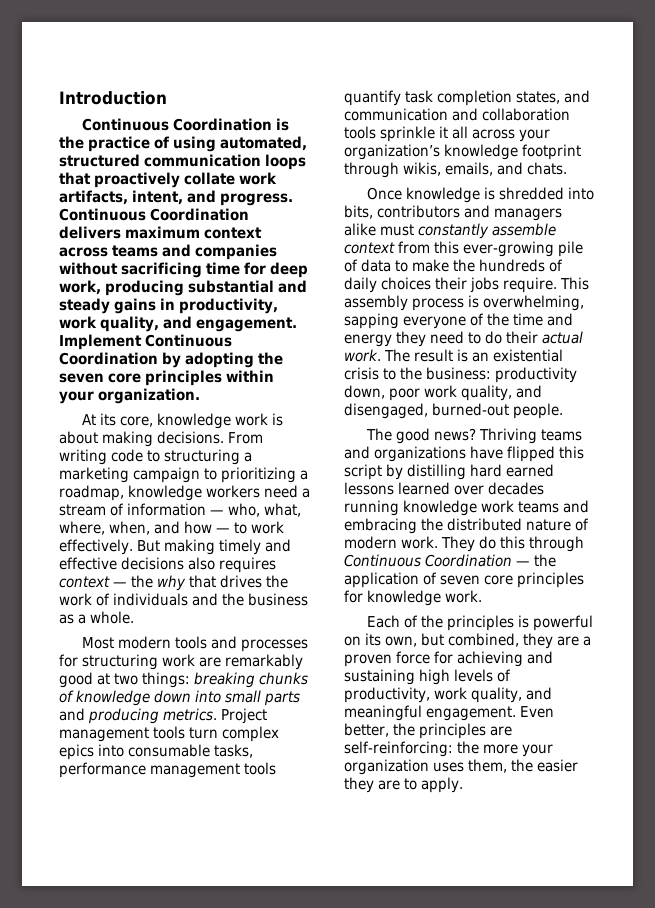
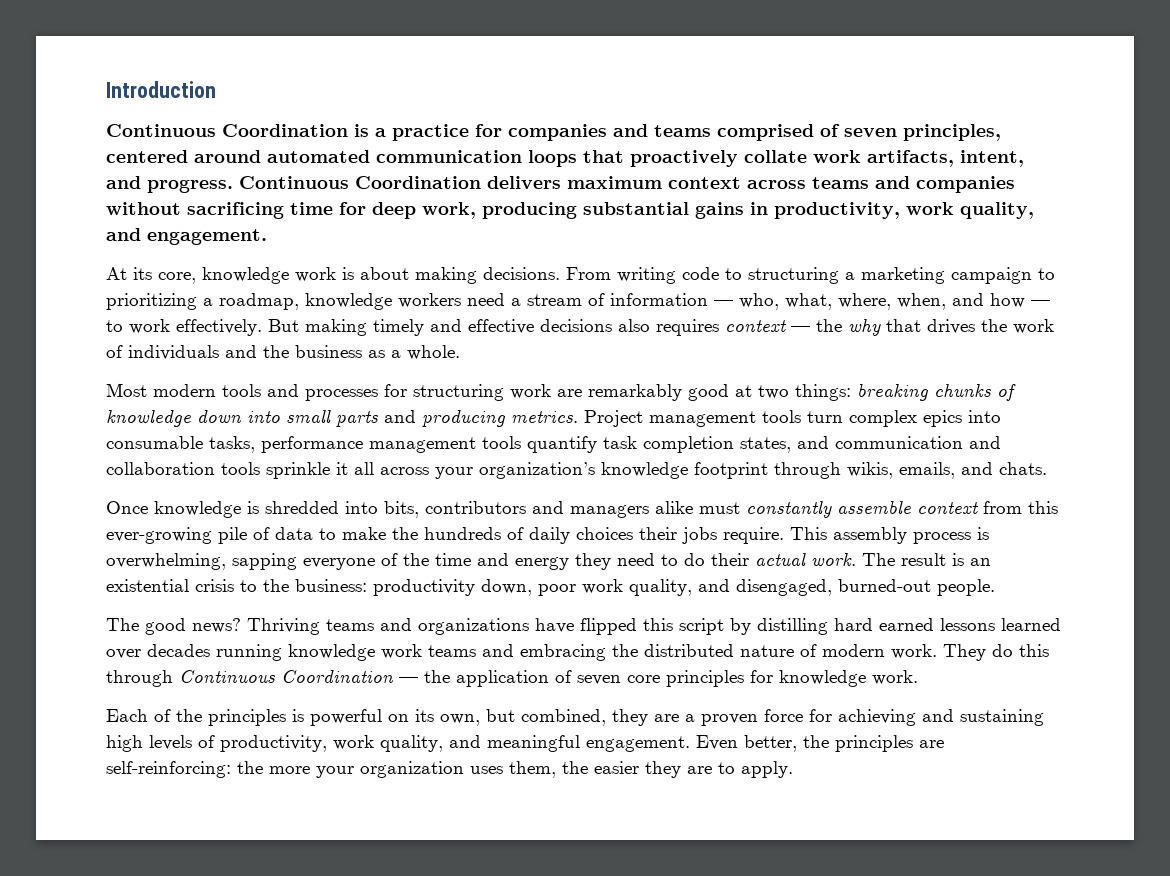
- Continuous Coordination is the practice of using automated, structured communication loops that proactively collate work artifacts, intent, and progress.
+ Continuous Coordination is a practice for companies and teams comprised of seven principles, centered around automated communication loops that proactively collate work artifacts, intent, and progress.
- Continuous Coordination delivers maximum context across teams and companies without sacrificing time for deep work, producing substantial and steady gains in productivity, work quality, and engagement. Implement Continuous Coordination by adopting the seven core principles within your organization.
+ Continuous Coordination delivers maximum context across teams and companies without sacrificing time for deep work, producing substantial gains in productivity, work quality, and engagement.

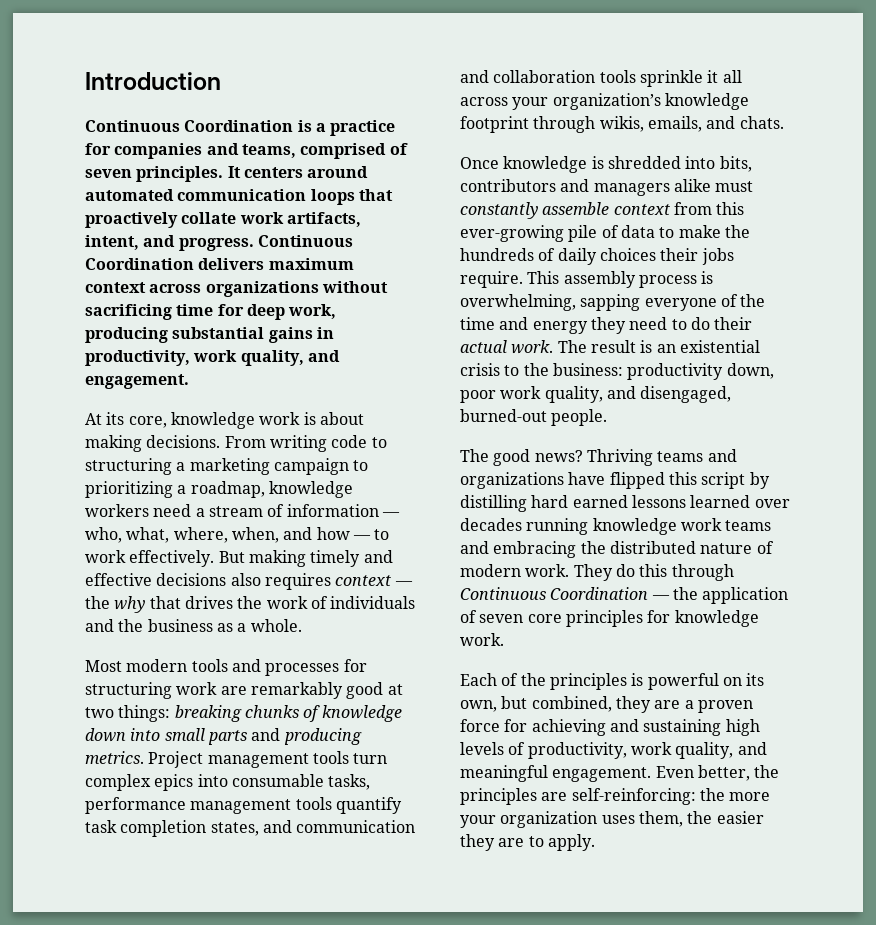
- Continuous Coordination is a practice for companies and teams comprised of seven principles, centered around automated communication loops that proactively collate work artifacts, intent, and progress.
+ Continuous Coordination is a practice for companies and teams, comprised of seven principles. It centers around automated communication loops that proactively collate work artifacts, intent, and progress.
- Continuous Coordination delivers maximum context across teams and companies without sacrificing time for deep work, producing substantial gains in productivity, work quality, and engagement.
+ Continuous Coordination delivers maximum context across organizations without sacrificing time for deep work, producing substantial gains in productivity, work quality, and engagement.

